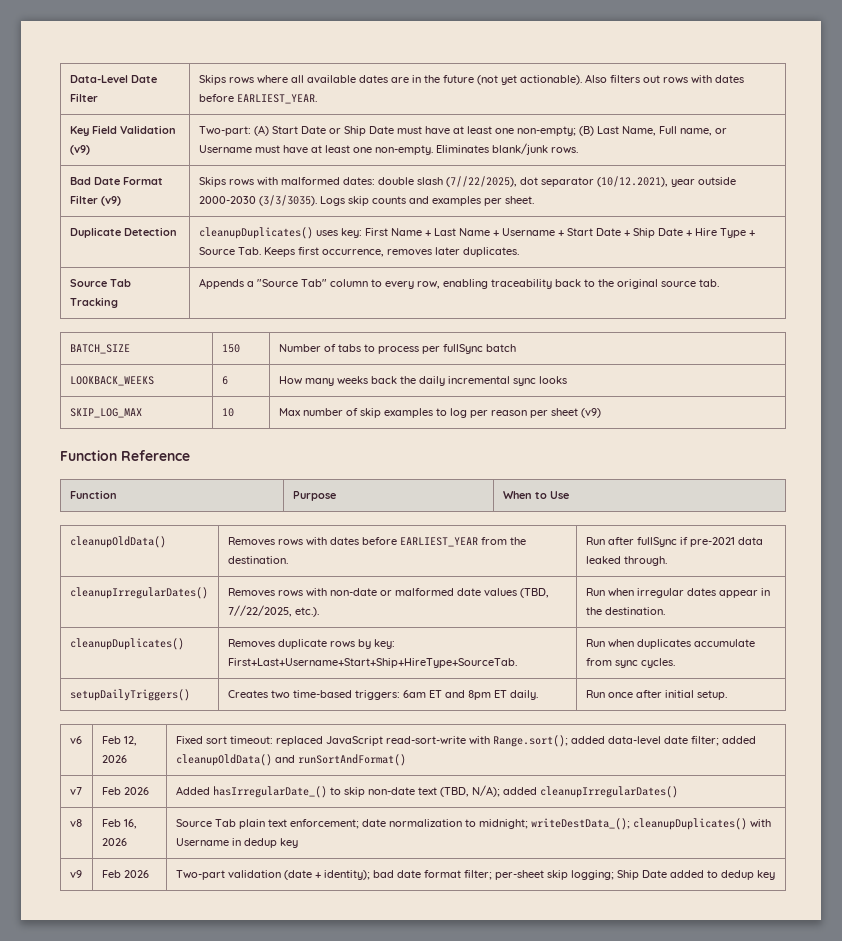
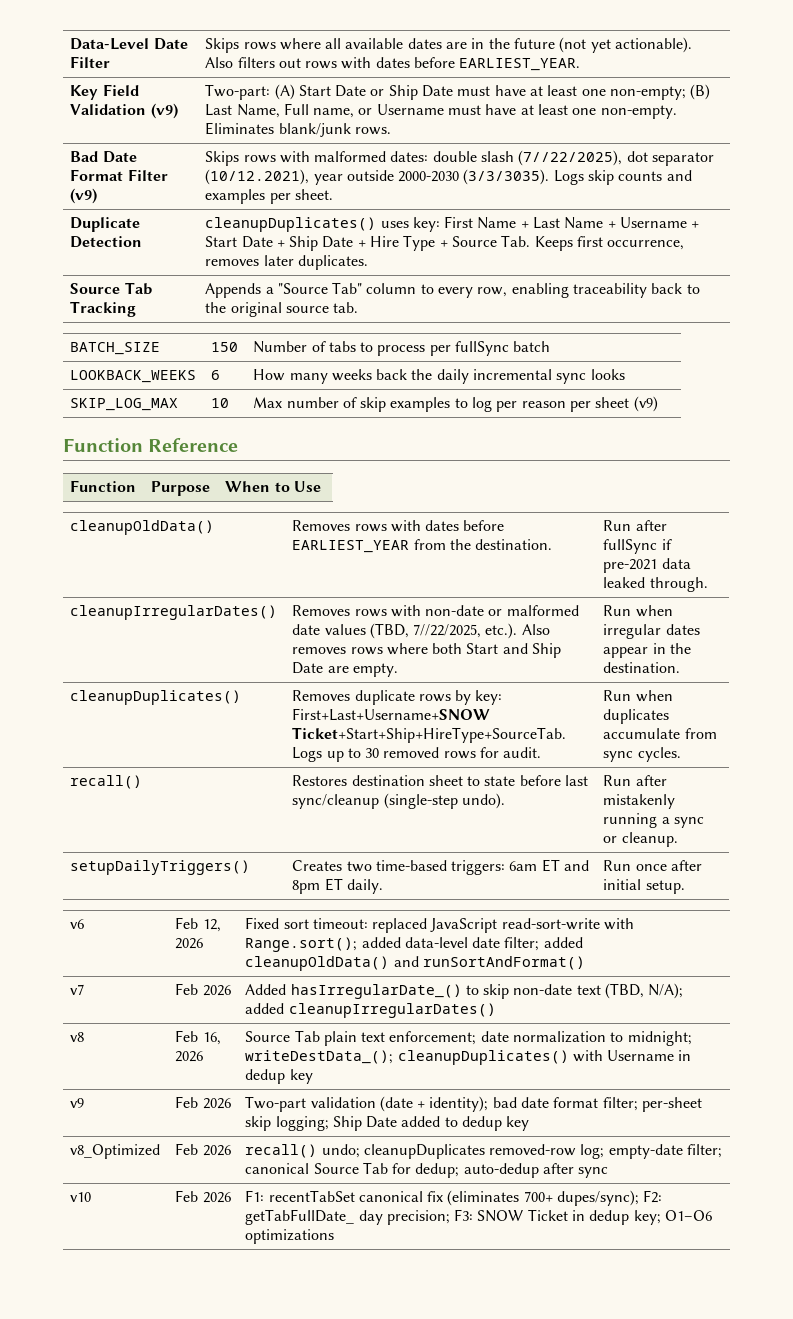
- cleanupIrregularDates() | Removes rows with non-date or malformed date values (TBD, 7//22/2025, etc.). | Run when irregular dates appear in the destination.
+ cleanupIrregularDates() | Removes rows with non-date or malformed date values (TBD, 7//22/2025, etc.). Also removes rows where both Start and Ship Date are empty. | Run when irregular dates appear in the destination.
- cleanupDuplicates() | Removes duplicate rows by key: First+Last+Username+Start+Ship+HireType+SourceTab. | Run when duplicates accumulate from sync cycles.
+ cleanupDuplicates() | Removes duplicate rows by key: First+Last+Username+SNOW Ticket+Start+Ship+HireType+SourceTab. Logs up to 30 removed rows for audit. | Run when duplicates accumulate from sync cycles.
+ recall() | Restores destination sheet to state before last sync/cleanup (single-step undo). | Run after mistakenly running a sync or cleanup.
+ v8_Optimized | Feb 2026 | recall() undo; cleanupDuplicates removed-row log; empty-date filter; canonical Source Tab for dedup; auto-dedup after sync
+ v10 | Feb 2026 | F1: recentTabSet canonical fix (eliminates 700+ dupes/sync); F2: getTabFullDate_ day precision; F3: SNOW Ticket in dedup key; O1–O6 optimizations

